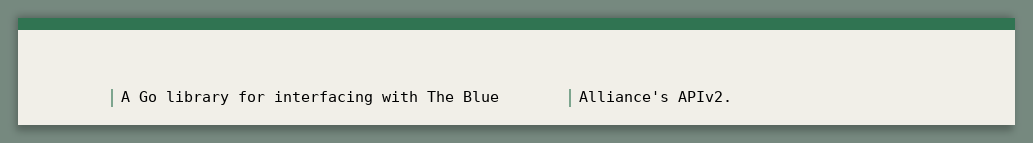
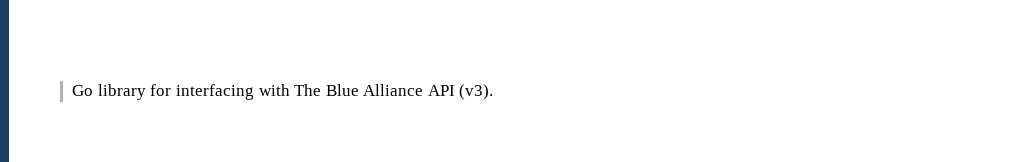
- A Go library for interfacing with The Blue Alliance's APIv2.
+ Go library for interfacing with The Blue Alliance API (v3).

